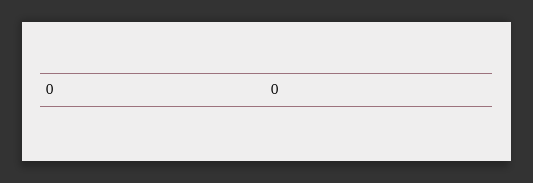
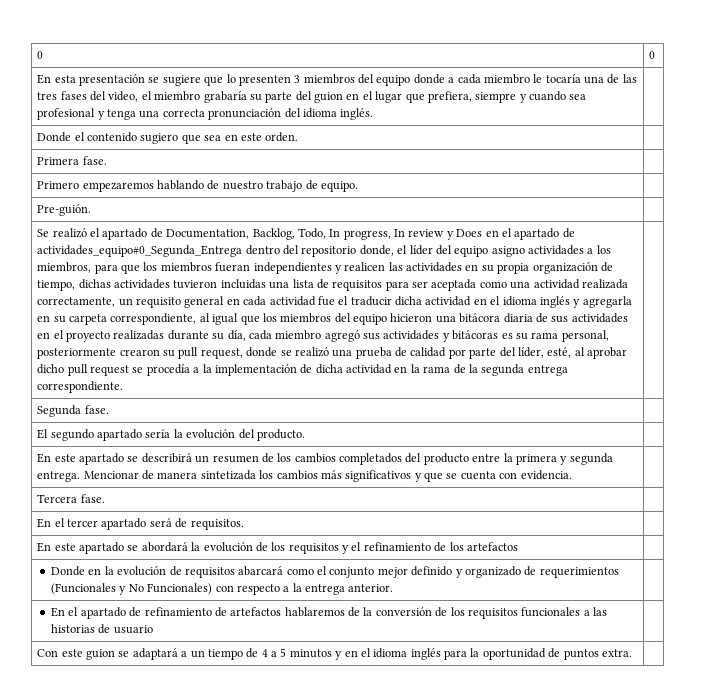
+ En esta presentación se sugiere que lo presenten 3 miembros del equipo donde a cada miembro le tocaría una de las tres fases del video, el miembro grabaría su parte del guion en el lugar que prefiera, siempre y cuando sea profesional y tenga una correcta pronunciación del idioma inglés. |
+ Donde el contenido sugiero que sea en este orden. |
+ Primera fase. |
+ Primero empezaremos hablando de nuestro trabajo de equipo. |
+ Pre-guión. |
+ Se realizó el apartado de Documentation, Backlog, Todo, In progress, In review y Does en el apartado de actividades_equipo#0_Segunda_Entrega dentro del repositorio donde, el líder del equipo asigno actividades a los miembros, para que los miembros fueran independientes y realicen las actividades en su propia organización de tiempo, dichas actividades tuvieron incluidas una lista de requisitos para ser aceptada como una actividad realizada correctamente, un requisito general en cada actividad fue el traducir dicha actividad en el idioma inglés y agregarla en su carpeta correspondiente, al igual que los miembros del equipo hicieron una bitácora diaria de sus actividades en el proyecto realizadas durante su día, cada miembro agregó sus actividades y bitácoras es su rama personal, posteriormente crearon su pull request, donde se realizó una prueba de calidad por parte del líder, esté, al aprobar dicho pull request se procedía a la implementación de dicha actividad en la rama de la segunda entrega correspondiente. |
+ Segunda fase. |
+ El segundo apartado sería la evolución del producto. |
+ En este apartado se describirá un resumen de los cambios completados del producto entre la primera y segunda entrega. Mencionar de manera sintetizada los cambios más significativos y que se cuenta con evidencia. |
+ Tercera fase. |
+ En el tercer apartado será de requisitos. |
+ En este apartado se abordará la evolución de los requisitos y el refinamiento de los artefactos |
+ Donde en la evolución de requisitos abarcará como el conjunto mejor definido y organizado de requerimientos (Funcionales y No Funcionales) con respecto a la entrega anterior. |
+ En el apartado de refinamiento de artefactos hablaremos de la conversión de los requisitos funcionales a las historias de usuario |
+ Con este guion se adaptará a un tiempo de 4 a 5 minutos y en el idioma inglés para la oportunidad de puntos extra. |

